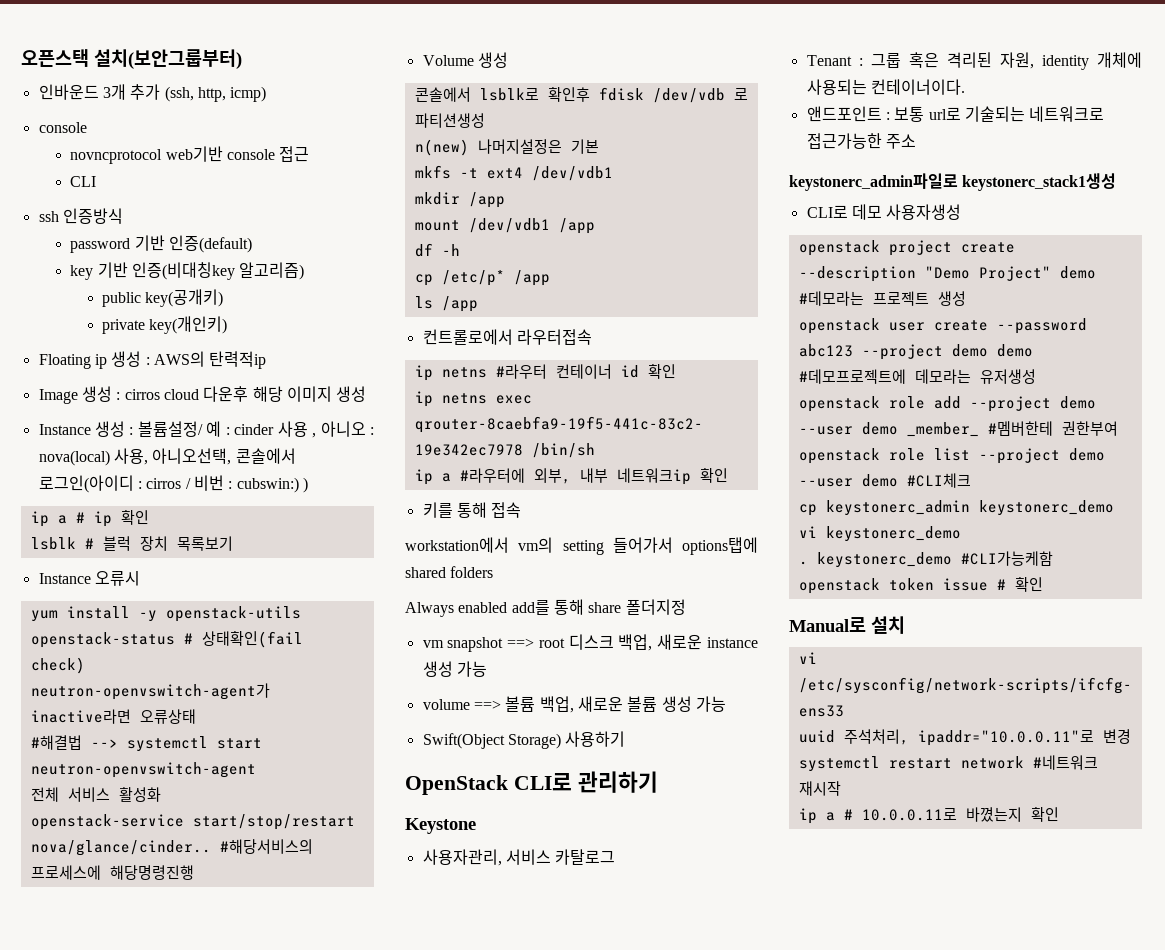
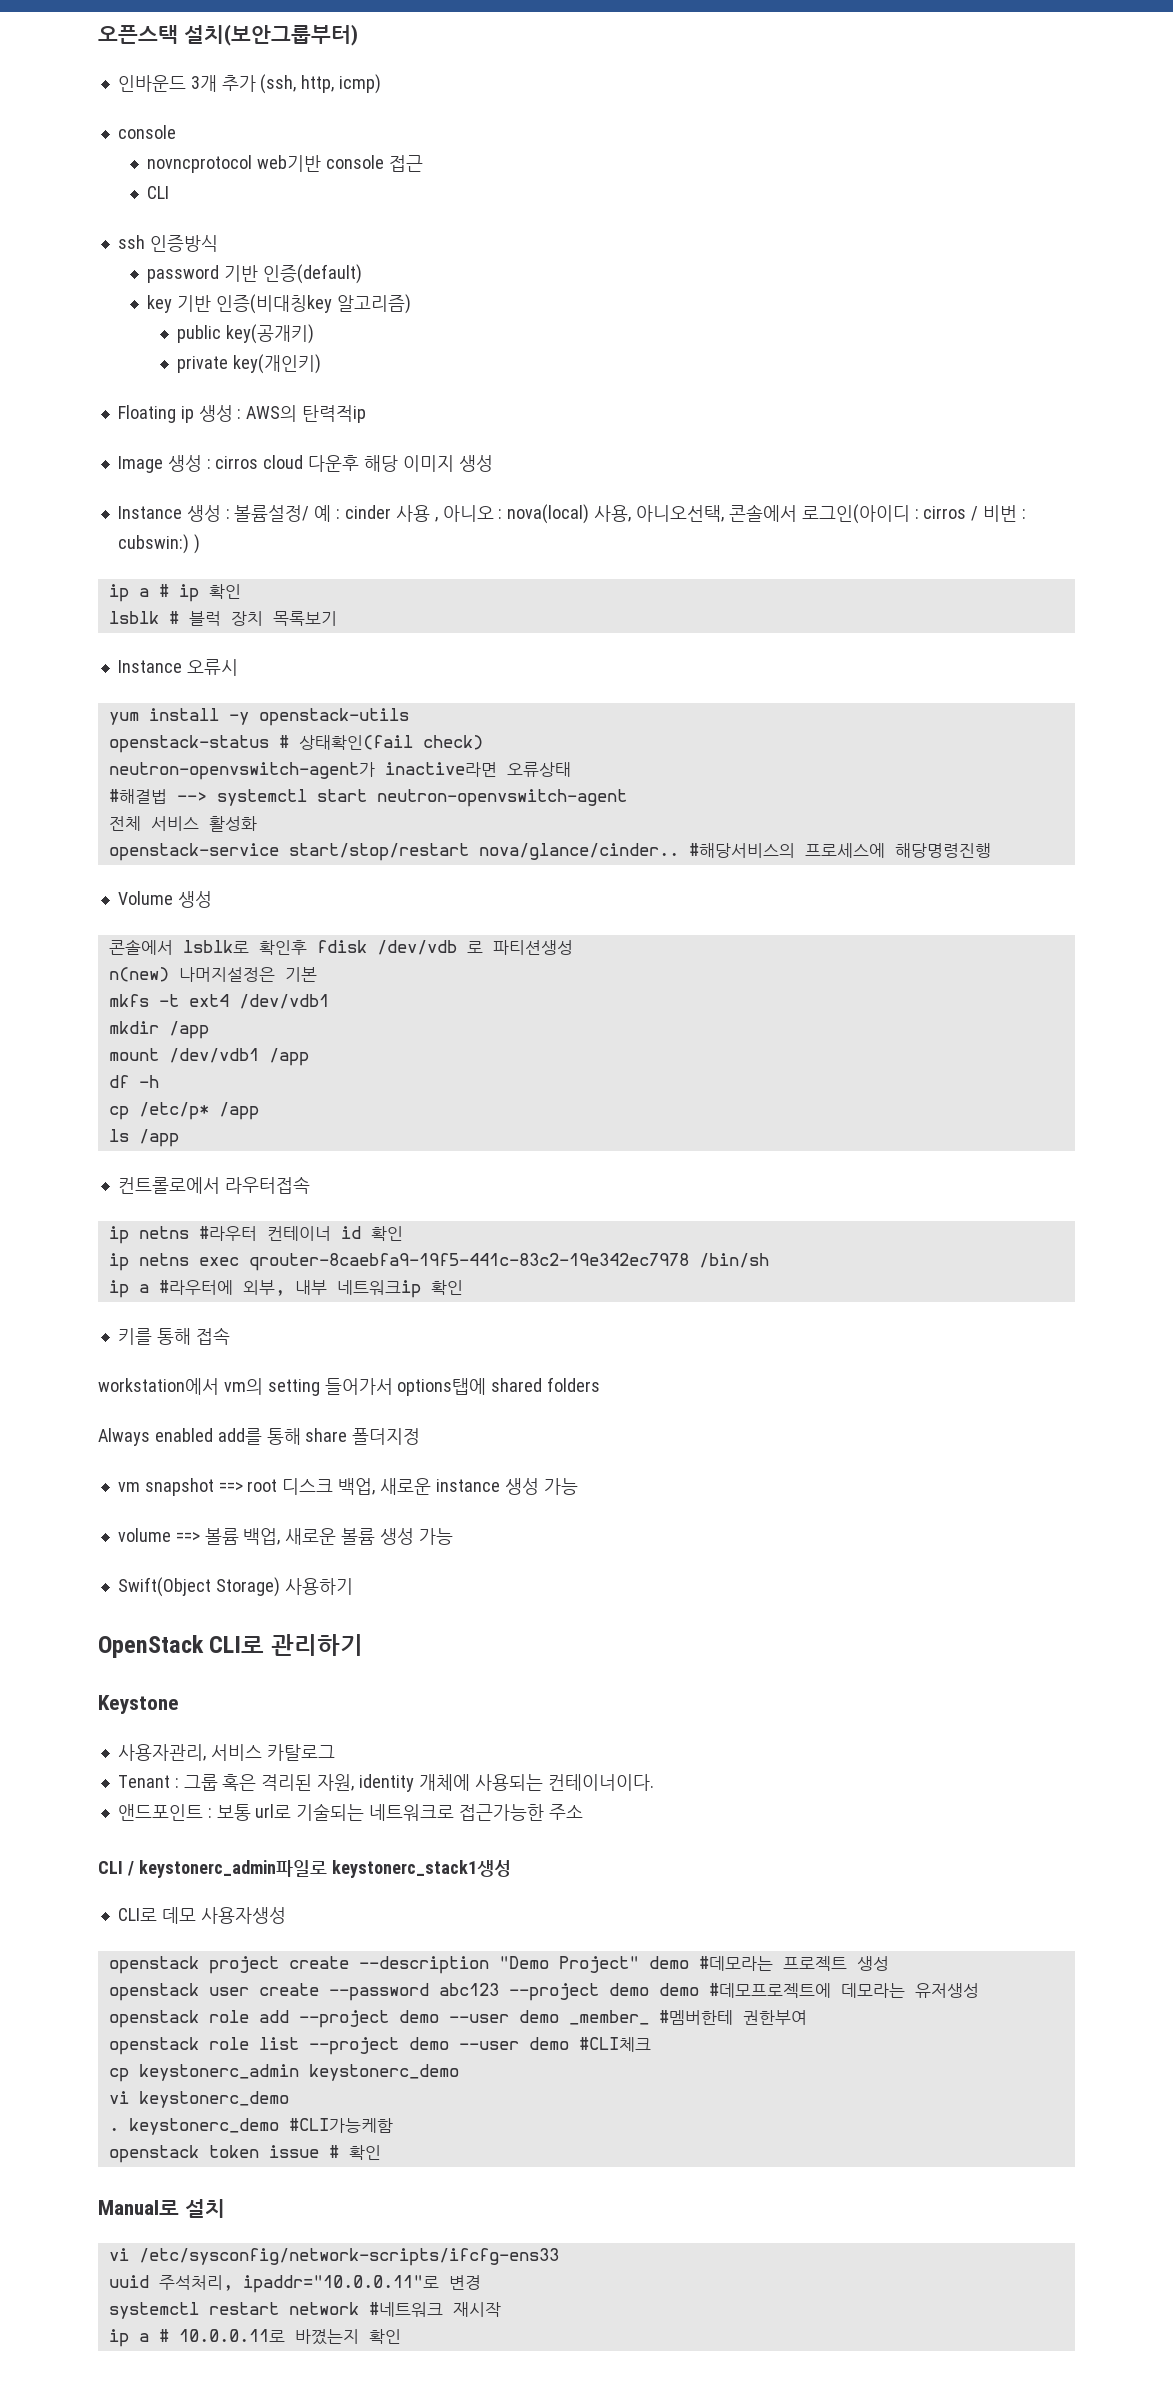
- keystonerc_admin파일로 keystonerc_stack1생성
+ CLI / keystonerc_admin파일로 keystonerc_stack1생성

